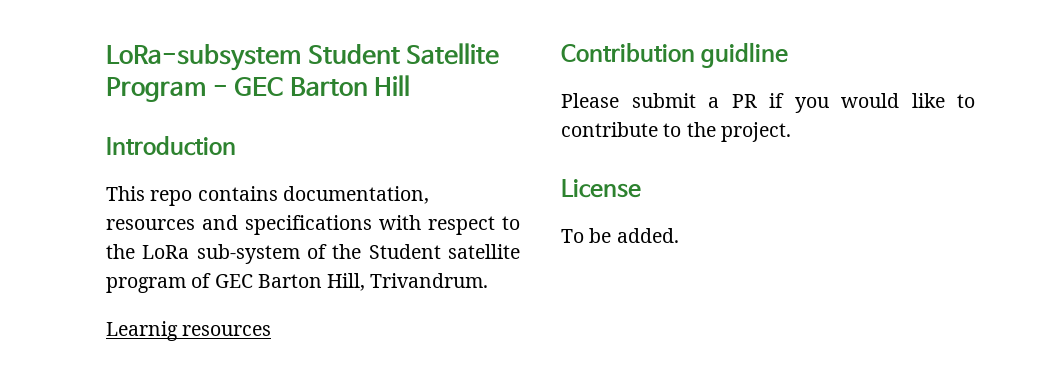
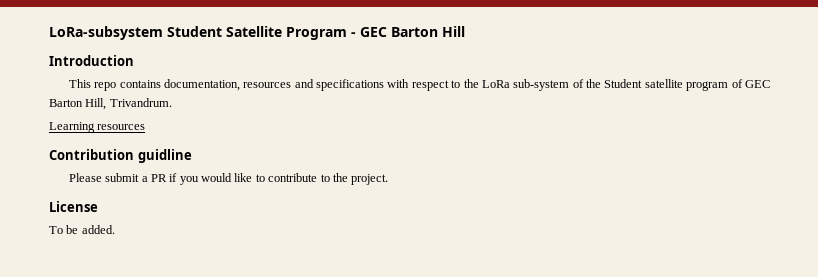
- Learnig resources
+ Learning resources

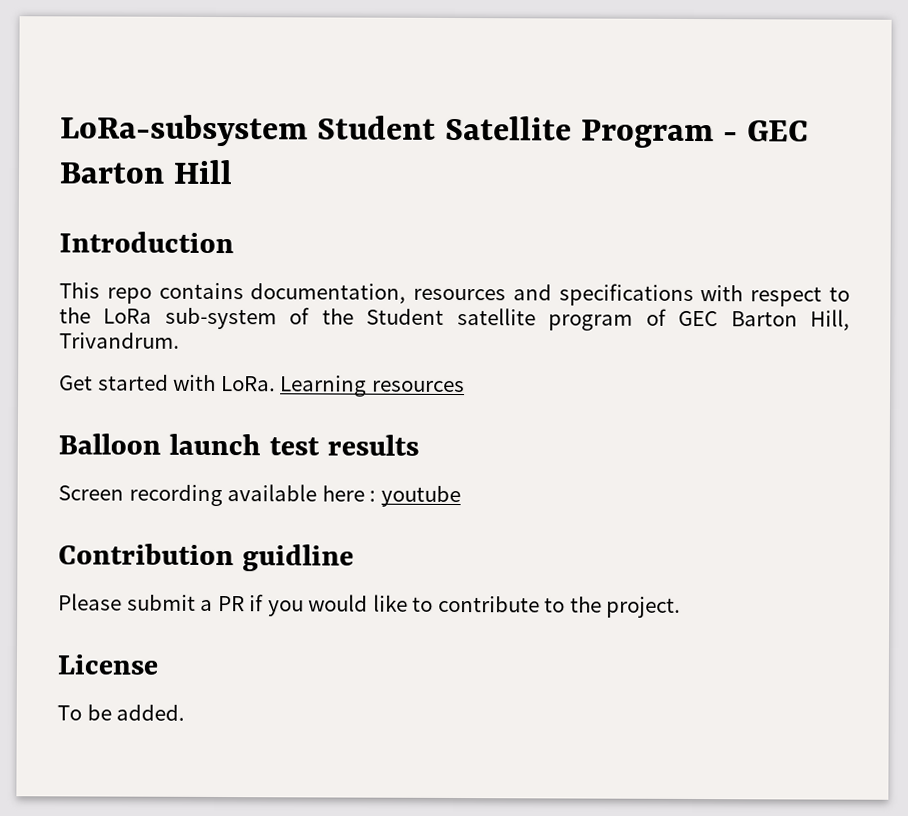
- Learning resources
+ Get started with LoRa. Learning resources
+ Balloon launch test results
+ Screen recording available here : youtube

